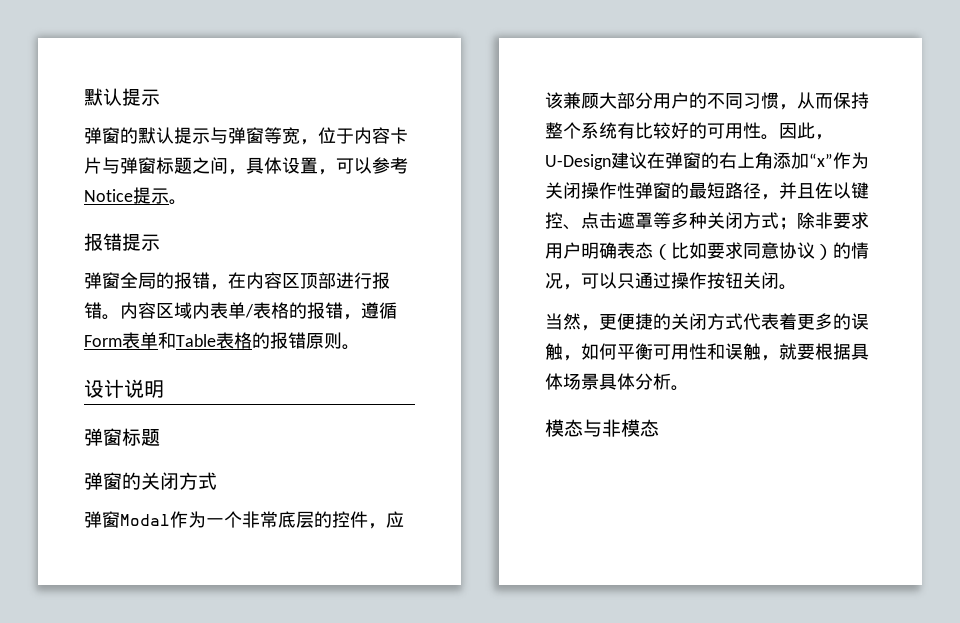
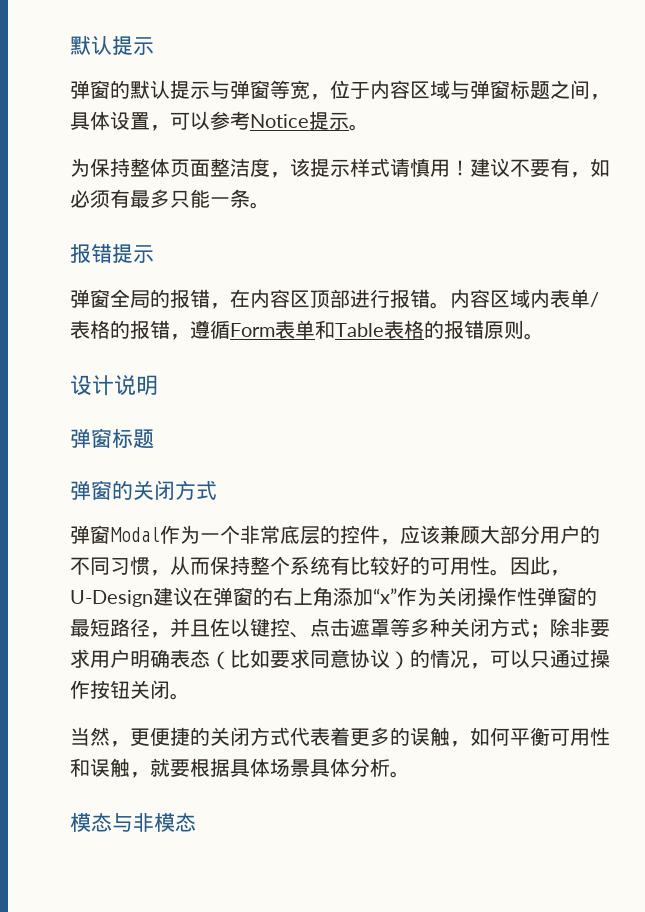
- 弹窗的默认提示与弹窗等宽，位于内容卡片与弹窗标题之间，具体设置，可以参考Notice提示。
+ 弹窗的默认提示与弹窗等宽，位于内容区域与弹窗标题之间，具体设置，可以参考Notice提示。
+ 为保持整体页面整洁度，该提示样式请慎用！建议不要有，如必须有最多只能一条。

